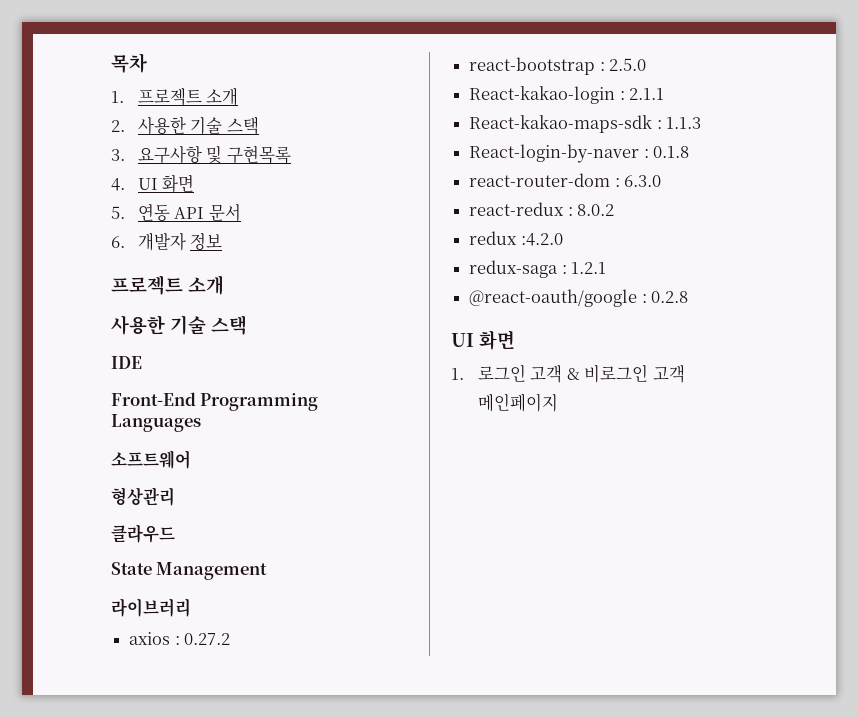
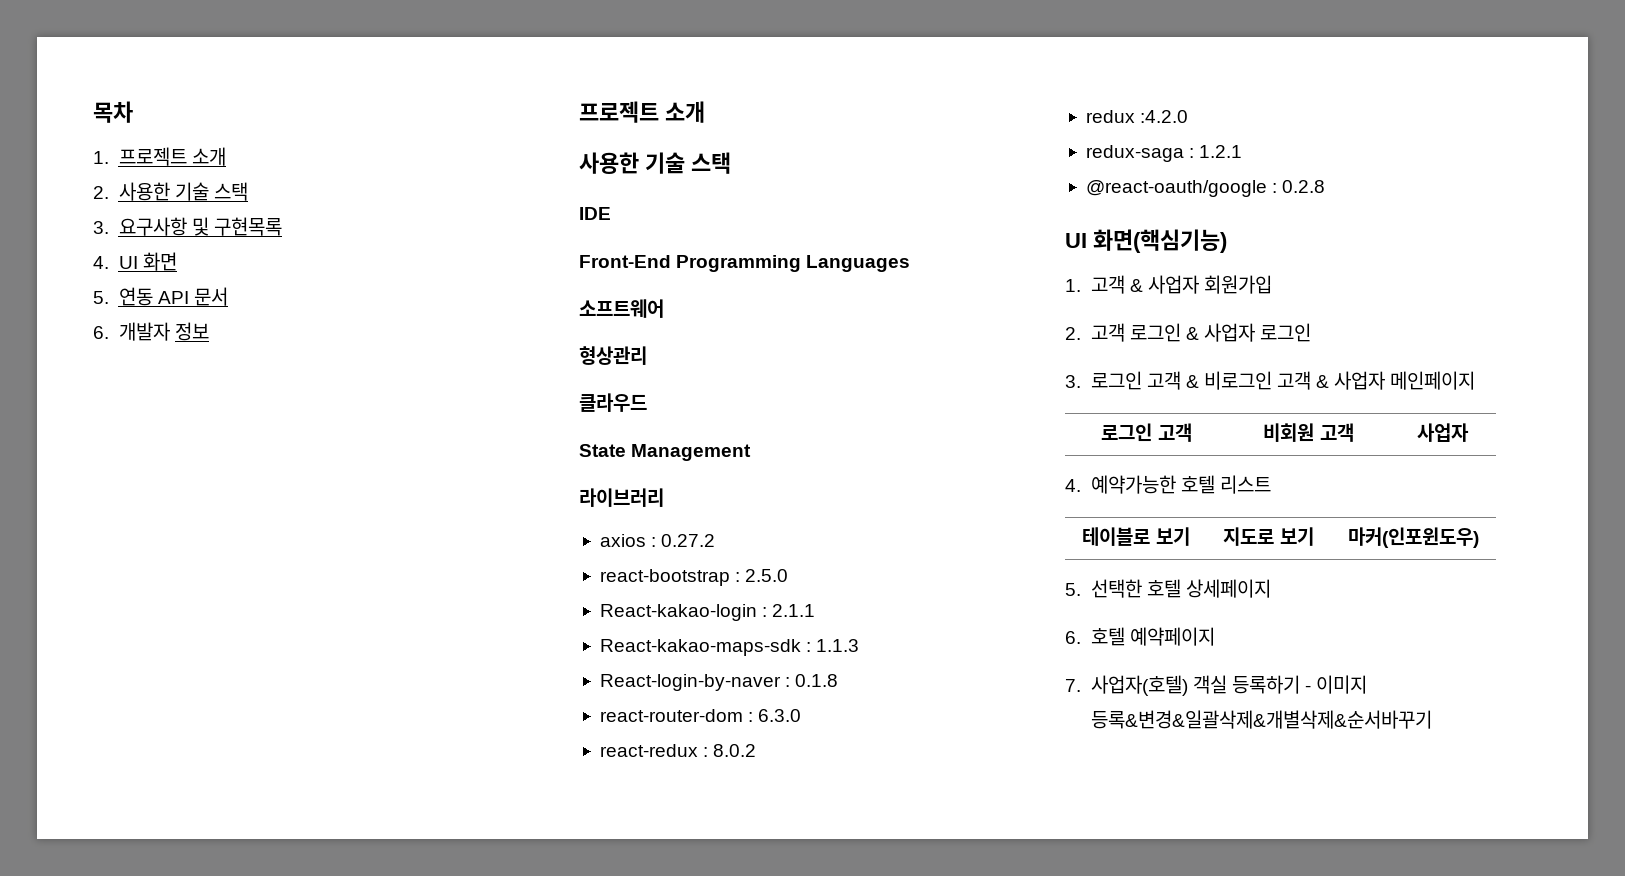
  @react-oauth/google : 0.2.8
- UI 화면
- 1. 로그인 고객 & 비로그인 고객 메인페이지
+ UI 화면(핵심기능)
+ 1. 고객 & 사업자 회원가입
+ 2. 고객 로그인 & 사업자 로그인
+ 3. 로그인 고객 & 비로그인 고객 & 사업자 메인페이지
+ 로그인 고객 | 비회원 고객 | 사업자
+ 4. 예약가능한 호텔 리스트
+ 테이블로 보기 | 지도로 보기 | 마커(인포윈도우)
+ 5. 선택한 호텔 상세페이지
+ 6. 호텔 예약페이지
+ 7. 사업자(호텔) 객실 등록하기 - 이미지 등록&변경&일괄삭제&개별삭제&순서바꾸기

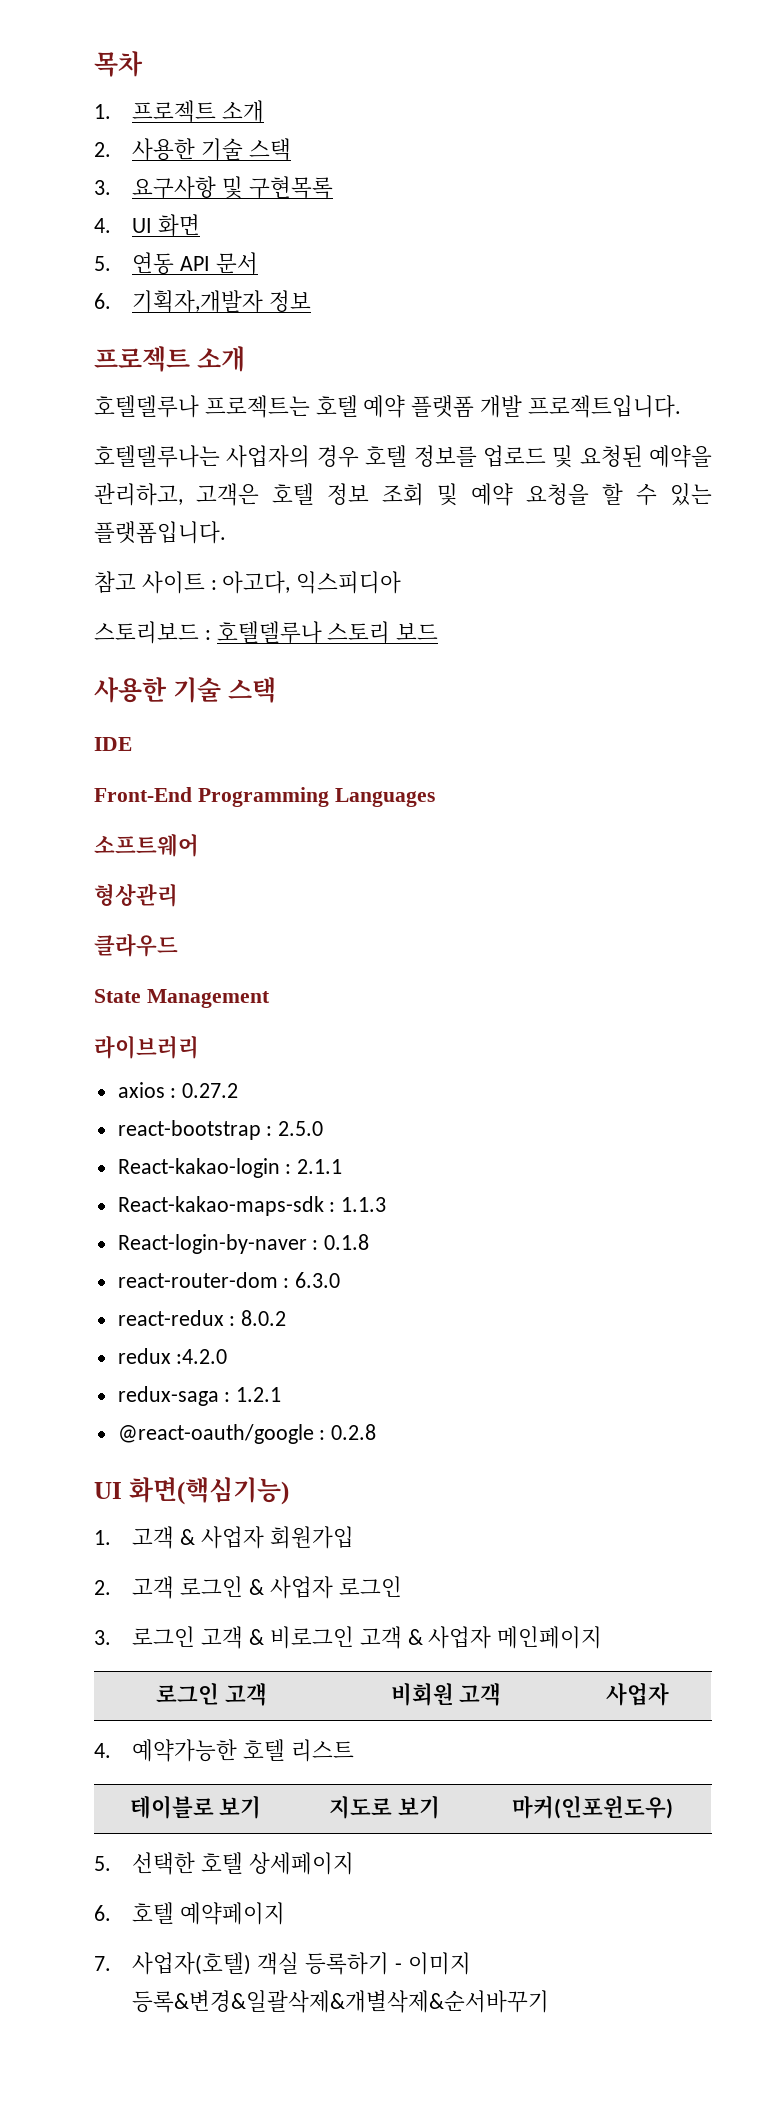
- 6. 개발자 정보
+ 6. 기획자,개발자 정보
+ 호텔델루나 프로젝트는 호텔 예약 플랫폼 개발 프로젝트입니다.
+ 호텔델루나는 사업자의 경우 호텔 정보를 업로드 및 요청된 예약을 관리하고, 고객은 호텔 정보 조회 및 예약 요청을 할 수 있는 플랫폼입니다.
+ 참고 사이트 : 아고다, 익스피디아
+ 스토리보드 : 호텔델루나 스토리 보드

